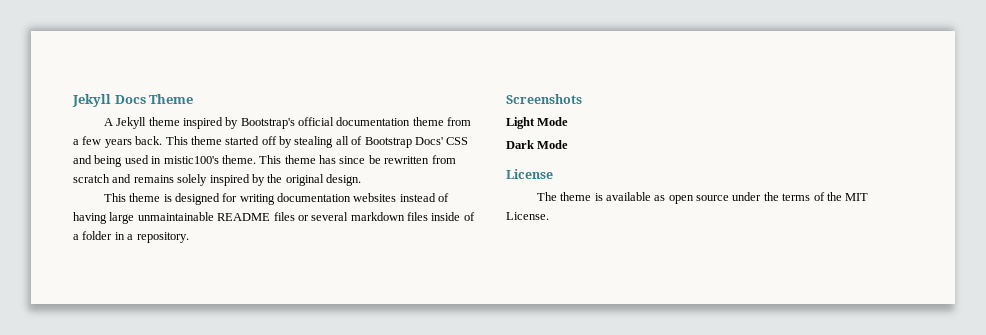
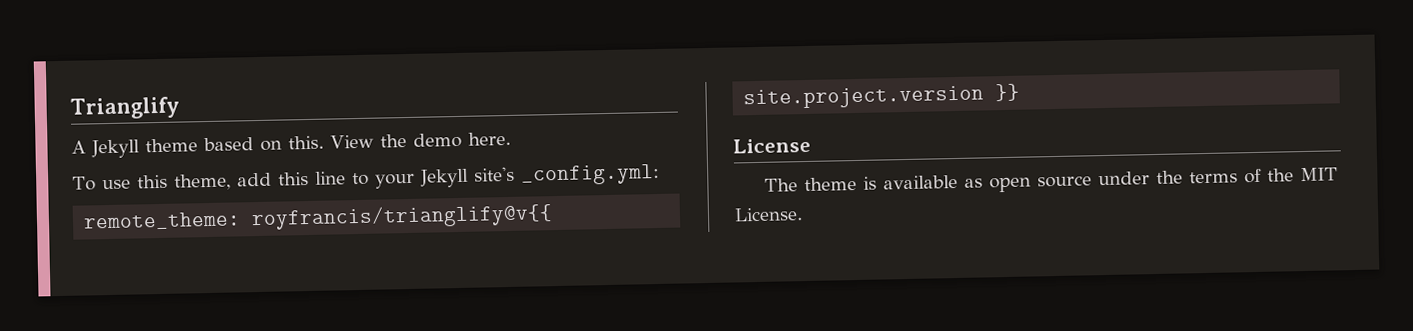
- Jekyll Docs Theme
+ Trianglify
- A Jekyll theme inspired by Bootstrap's official documentation theme from a few years back. This theme started off by stealing all of Bootstrap Docs' CSS and being used in mistic100's theme. This theme has since be rewritten from scratch and remains solely inspired by the original design.
- This theme is designed for writing documentation websites instead of having large unmaintainable README files or several markdown files inside of a folder in a repository.
- Screenshots
- Light Mode
- Dark Mode
+ A Jekyll theme based on this. View the demo here.
+ To use this theme, add this line to your Jekyll site's _config.yml:
+ remote_theme: royfrancis/trianglify@v{{ site.project.version }}

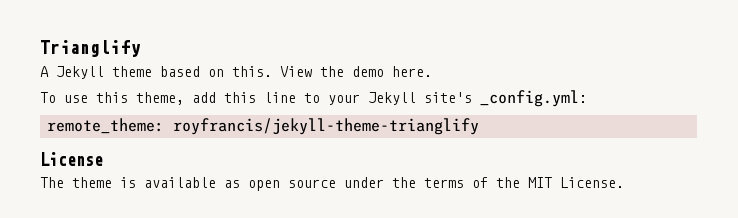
- remote_theme: royfrancis/trianglify@v{{ site.project.version }}
+ remote_theme: royfrancis/jekyll-theme-trianglify

